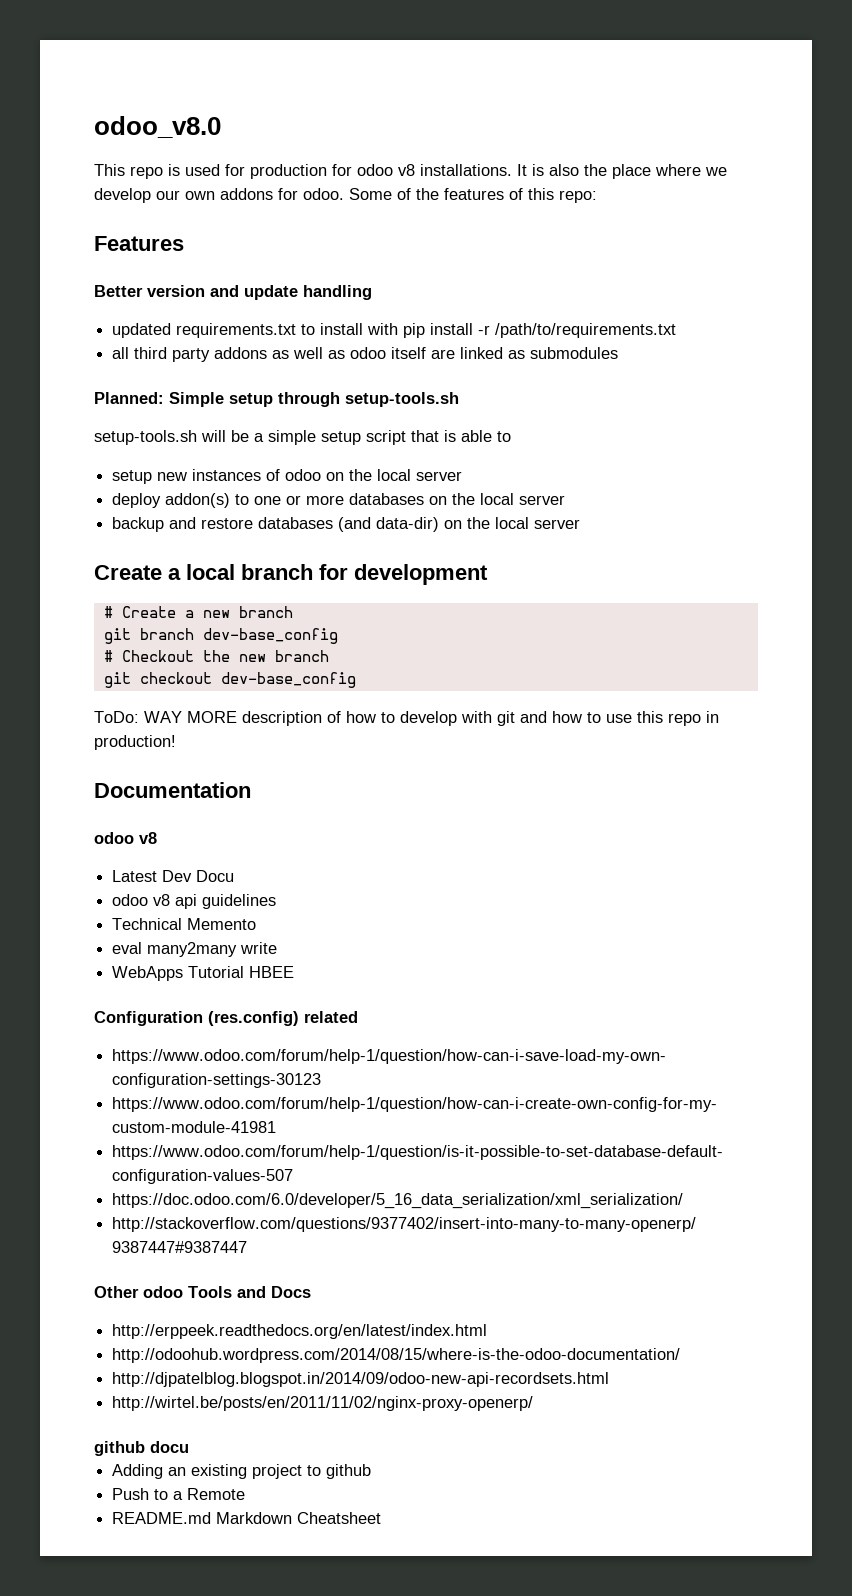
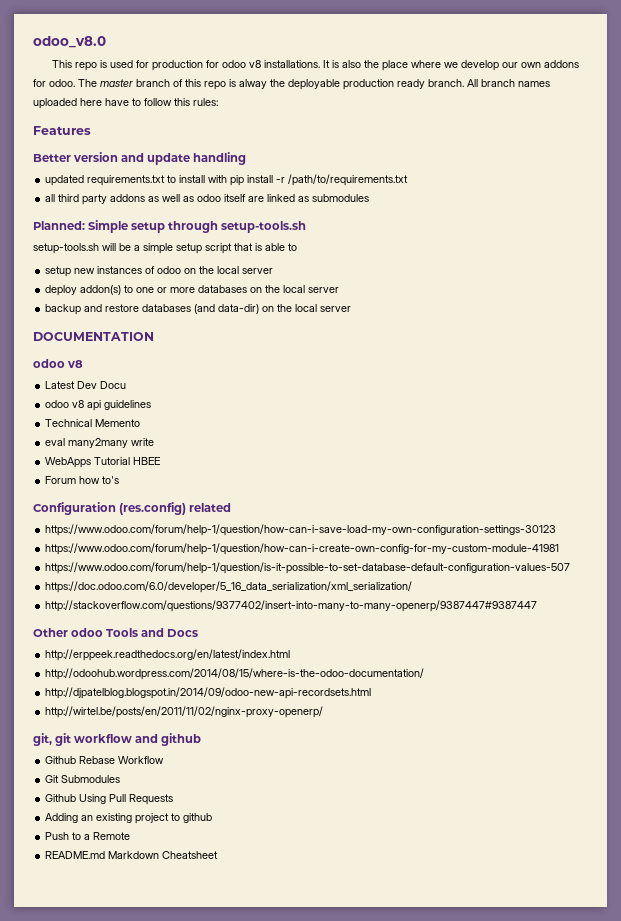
- Some of the features of this repo:
+ The master branch of this repo is alway the deployable production ready branch. All branch names uploaded here have to follow this rules:
- Create a local branch for development
- # Create a new branch
- git branch dev-base_config
- # Checkout the new branch
- git checkout dev-base_config
- ToDo: WAY MORE description of how to develop with git and how to use this repo in production!
- Documentation
+ DOCUMENTATION
+ Forum how to's
- github docu
+ git, git workflow and github
+ Github Rebase Workflow
+ Git Submodules
+ Github Using Pull Requests

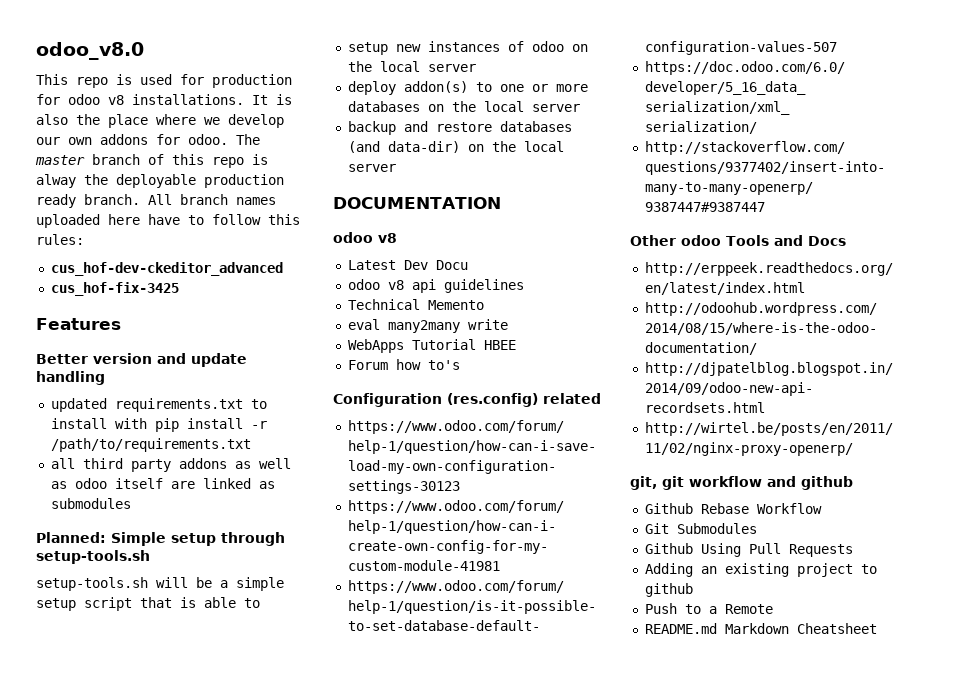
+ cus_hof-dev-ckeditor_advanced
+ cus_hof-fix-3425

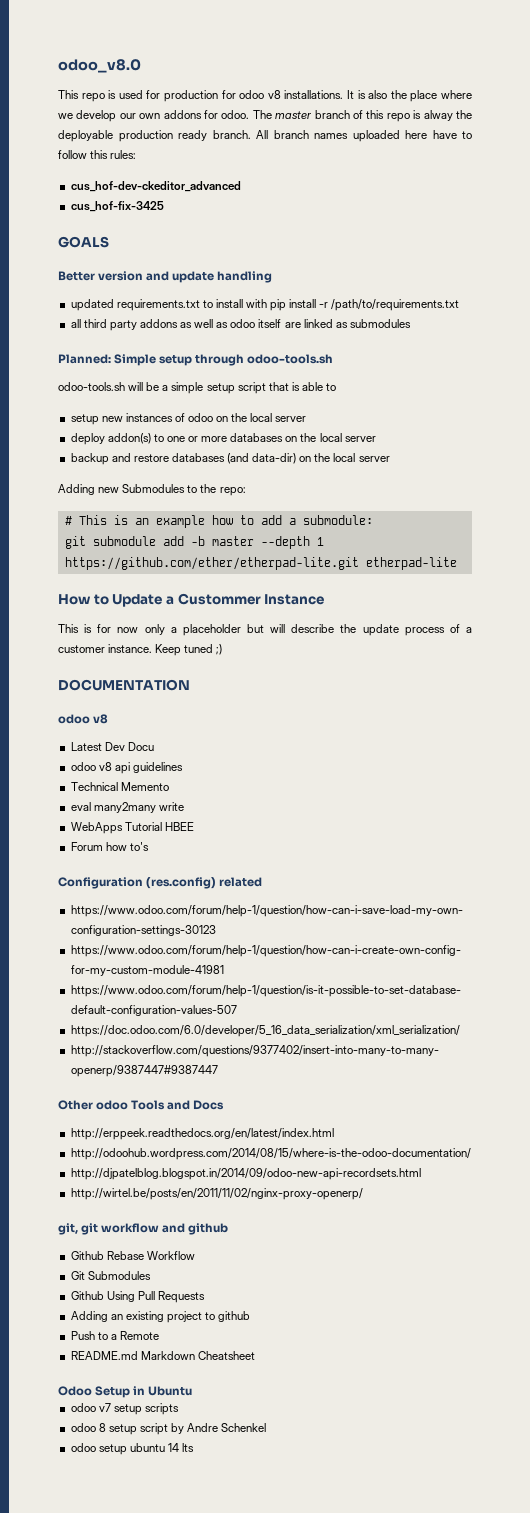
- Features
+ GOALS
- Planned: Simple setup through setup-tools.sh
- setup-tools.sh will be a simple setup script that is able to
+ Planned: Simple setup through odoo-tools.sh
+ odoo-tools.sh will be a simple setup script that is able to
+ Adding new Submodules to the repo:
+ # This is an example how to add a submodule:
+ git submodule add -b master --depth 1 https://github.com/ether/etherpad-lite.git etherpad-lite
+ How to Update a Custommer Instance
+ This is for now only a placeholder but will describe the update process of a customer instance. Keep tuned ;)
+ Odoo Setup in Ubuntu
+ odoo v7 setup scripts
+ odoo 8 setup script by Andre Schenkel
+ odoo setup ubuntu 14 lts

